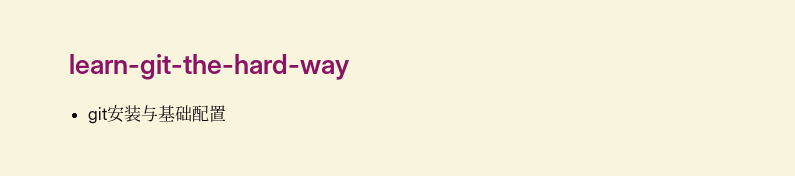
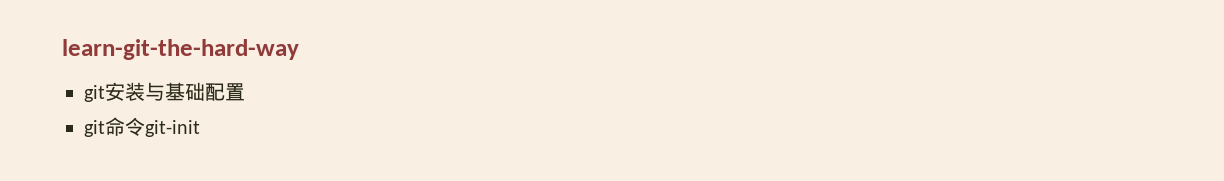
+ git命令git-init

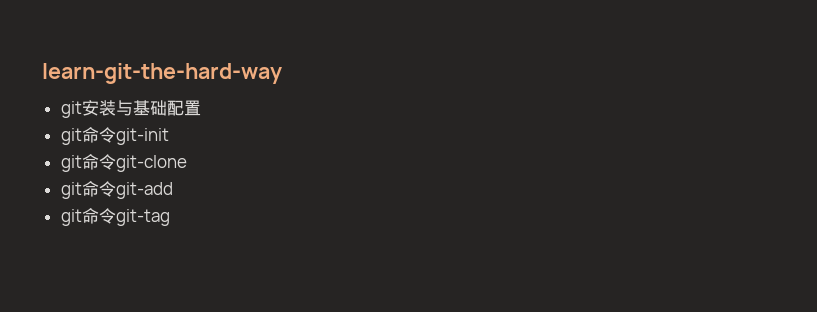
+ git命令git-clone
+ git命令git-add
+ git命令git-tag

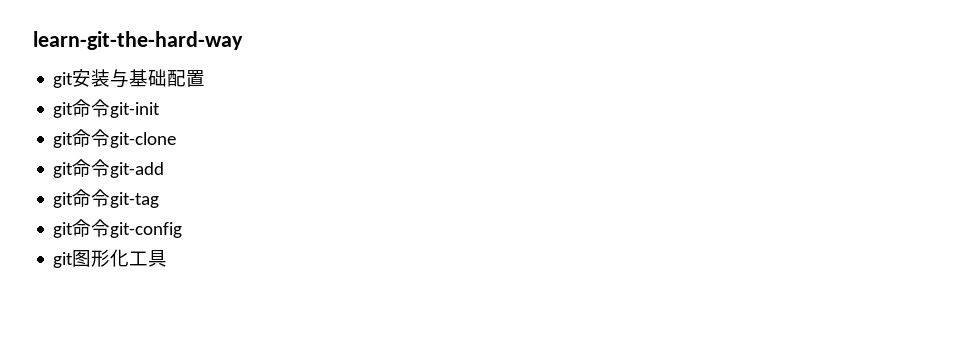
+ git命令git-config
+ git图形化工具

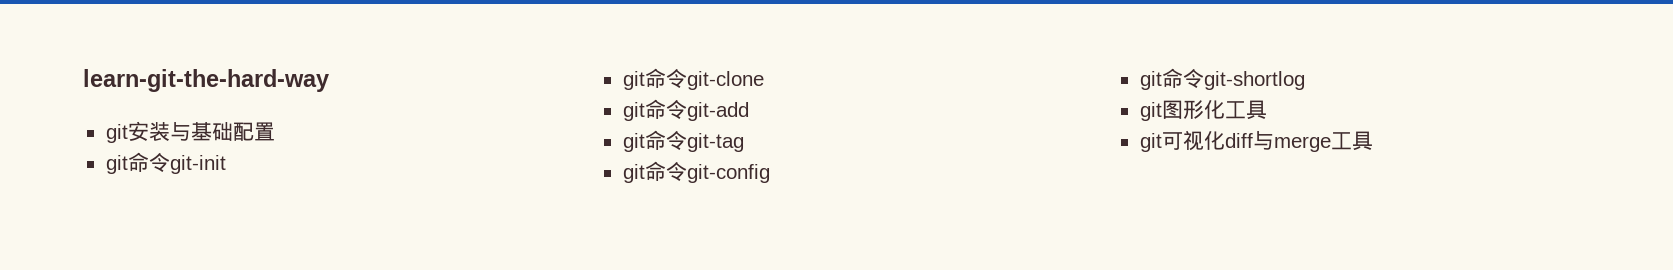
+ git命令git-shortlog
+ git可视化diff与merge工具

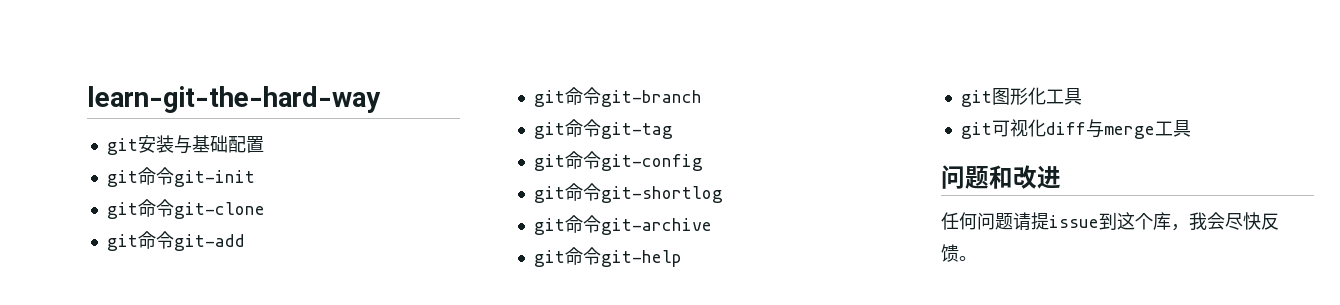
+ git命令git-branch
+ git命令git-archive
+ git命令git-help
+ 问题和改进
+ 任何问题请提issue到这个库，我会尽快反馈。

